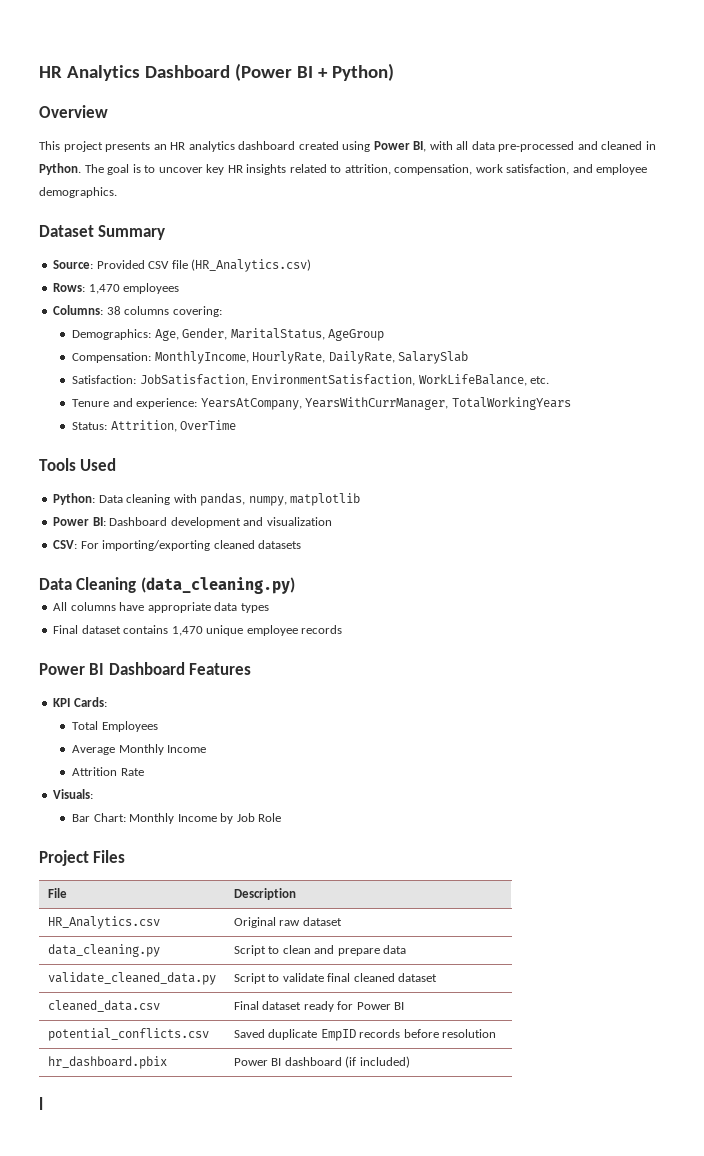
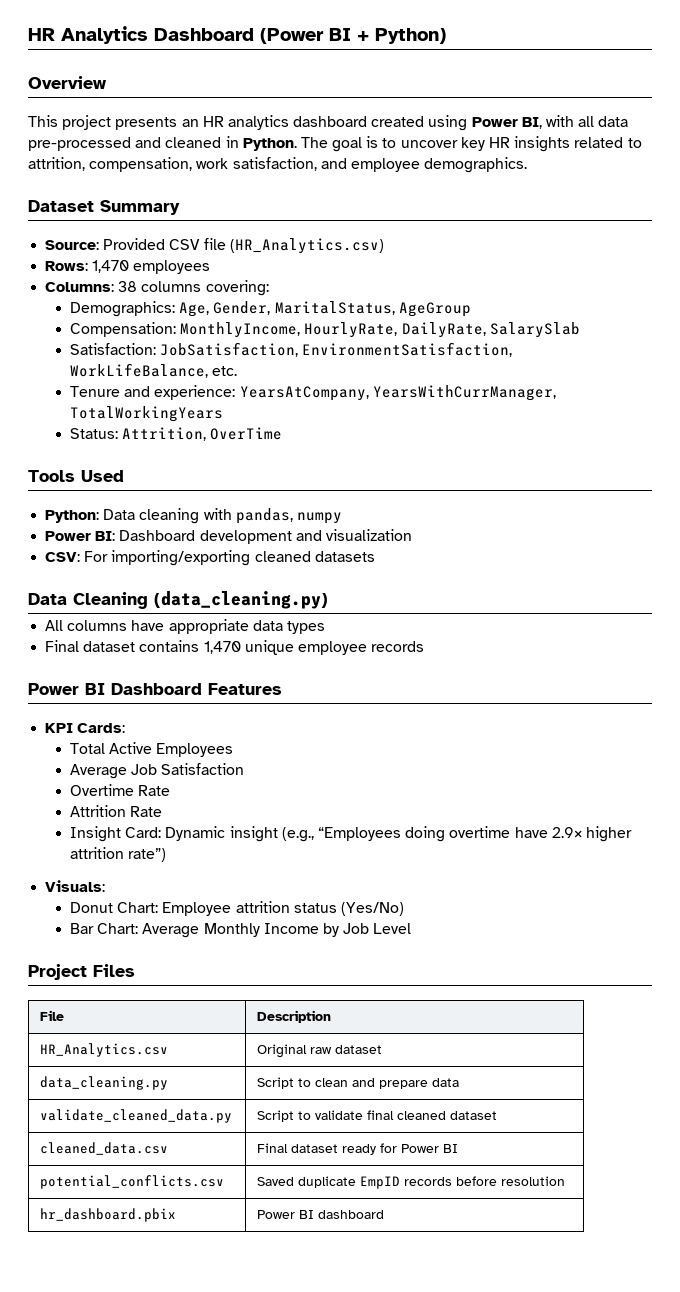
- Python: Data cleaning with pandas, numpy, matplotlib
+ Python: Data cleaning with pandas, numpy
- Total Employees
+ Total Active Employees
- Average Monthly Income
+ Average Job Satisfaction
+ Overtime Rate
  Attrition Rate
+ Insight Card: Dynamic insight (e.g., “Employees doing overtime have 2.9× higher attrition rate”)
  Visuals:
+ Donut Chart: Employee attrition status (Yes/No)
- Bar Chart: Monthly Income by Job Role
+ Bar Chart: Average Monthly Income by Job Level
- hr_dashboard.pbix | Power BI dashboard (if included)
- l
+ hr_dashboard.pbix | Power BI dashboard

